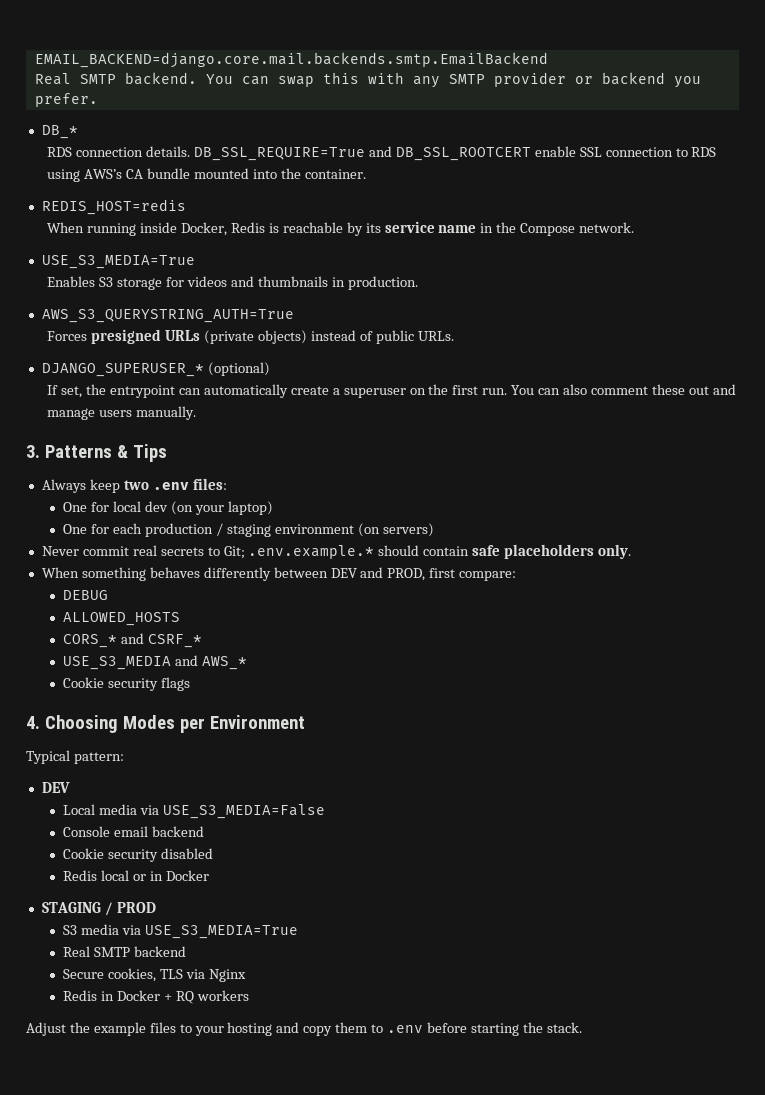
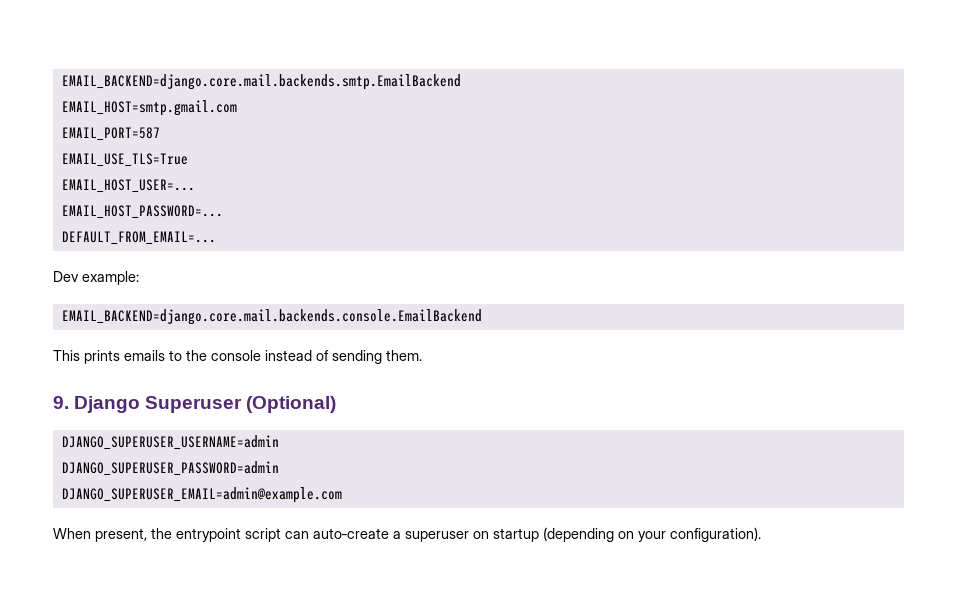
- Real SMTP backend. You can swap this with any SMTP provider or backend you prefer.
- DB_*
- RDS connection details. DB_SSL_REQUIRE=True and DB_SSL_ROOTCERT enable SSL connection to RDS using AWS’s CA bundle mounted into the container.
- REDIS_HOST=redis
- When running inside Docker, Redis is reachable by its service name in the Compose network.
- USE_S3_MEDIA=True
- Enables S3 storage for videos and thumbnails in production.
- AWS_S3_QUERYSTRING_AUTH=True
- Forces presigned URLs (private objects) instead of public URLs.
- DJANGO_SUPERUSER_* (optional)
- If set, the entrypoint can automatically create a superuser on the first run. You can also comment these out and manage users manually.
- 3. Patterns & Tips
- Always keep two .env files:
- One for local dev (on your laptop)
- One for each production / staging environment (on servers)
- Never commit real secrets to Git; .env.example.* should contain safe placeholders only.
- When something behaves differently between DEV and PROD, first compare:
- DEBUG
- ALLOWED_HOSTS
- CORS_* and CSRF_*
- USE_S3_MEDIA and AWS_*
- Cookie security flags
- 4. Choosing Modes per Environment
- Typical pattern:
- DEV
- Local media via USE_S3_MEDIA=False
- Console email backend
- Cookie security disabled
- Redis local or in Docker
- STAGING / PROD
- S3 media via USE_S3_MEDIA=True
- Real SMTP backend
- Secure cookies, TLS via Nginx
- Redis in Docker + RQ workers
- Adjust the example files to your hosting and copy them to .env before starting the stack.
+ EMAIL_HOST=smtp.gmail.com
+ EMAIL_PORT=587
+ EMAIL_USE_TLS=True
+ EMAIL_HOST_USER=...
+ EMAIL_HOST_PASSWORD=...
+ DEFAULT_FROM_EMAIL=...
+ Dev example:
+ EMAIL_BACKEND=django.core.mail.backends.console.EmailBackend
+ This prints emails to the console instead of sending them.
+ 9. Django Superuser (Optional)
+ DJANGO_SUPERUSER_USERNAME=admin
+ DJANGO_SUPERUSER_PASSWORD=admin
+ DJANGO_SUPERUSER_EMAIL=admin@example.com
+ When present, the entrypoint script can auto‑create a superuser on startup (depending on your configuration).

